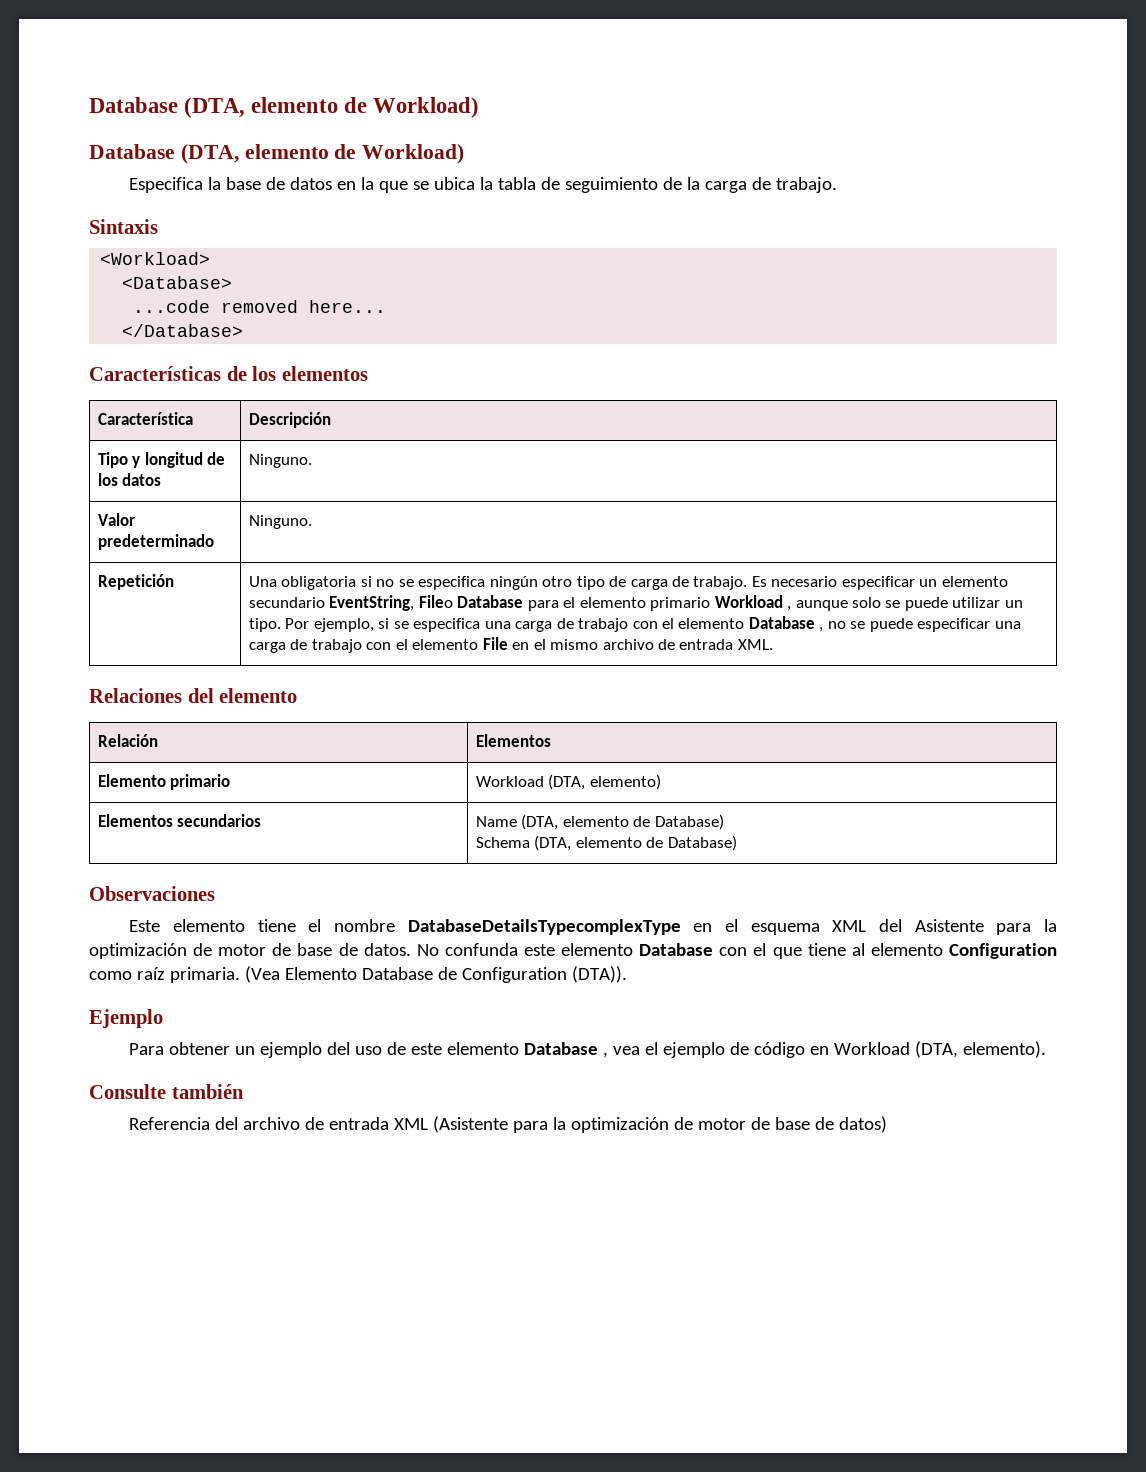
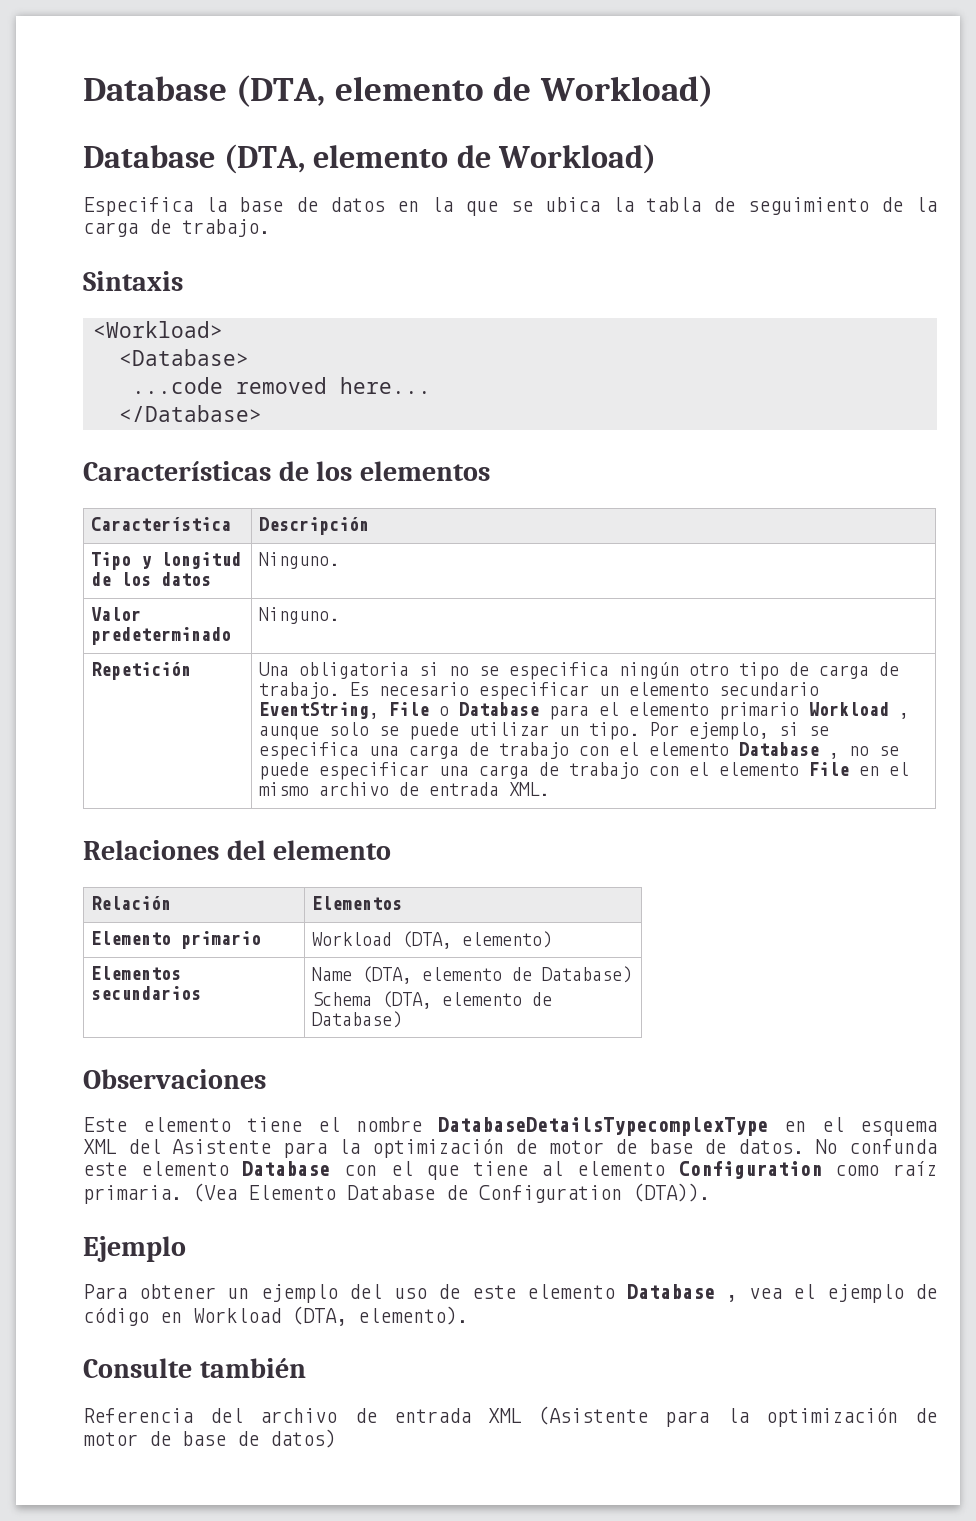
- Es necesario especificar un elemento secundario EventString, Fileo Database para el elemento primario Workload , aunque solo se puede utilizar un tipo.
+ Es necesario especificar un elemento secundario EventString, File o Database para el elemento primario Workload , aunque solo se puede utilizar un tipo.

